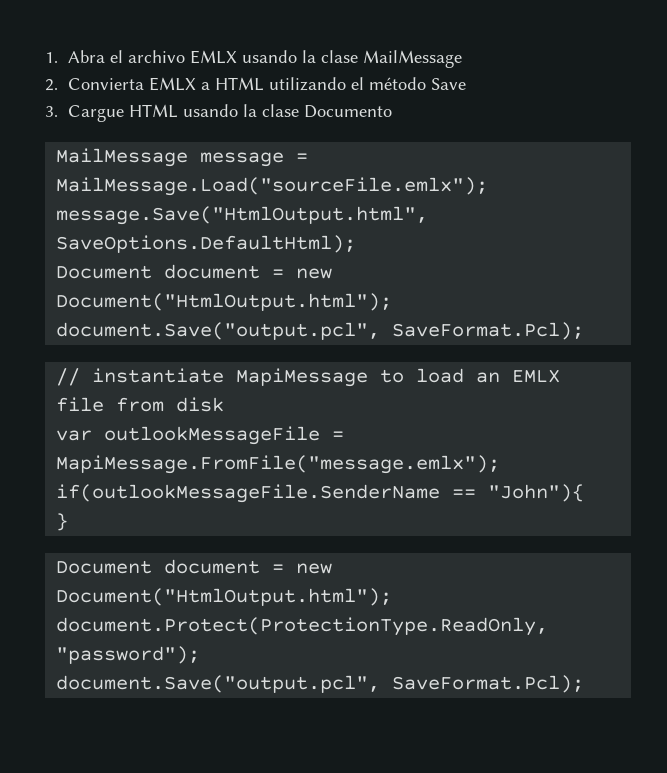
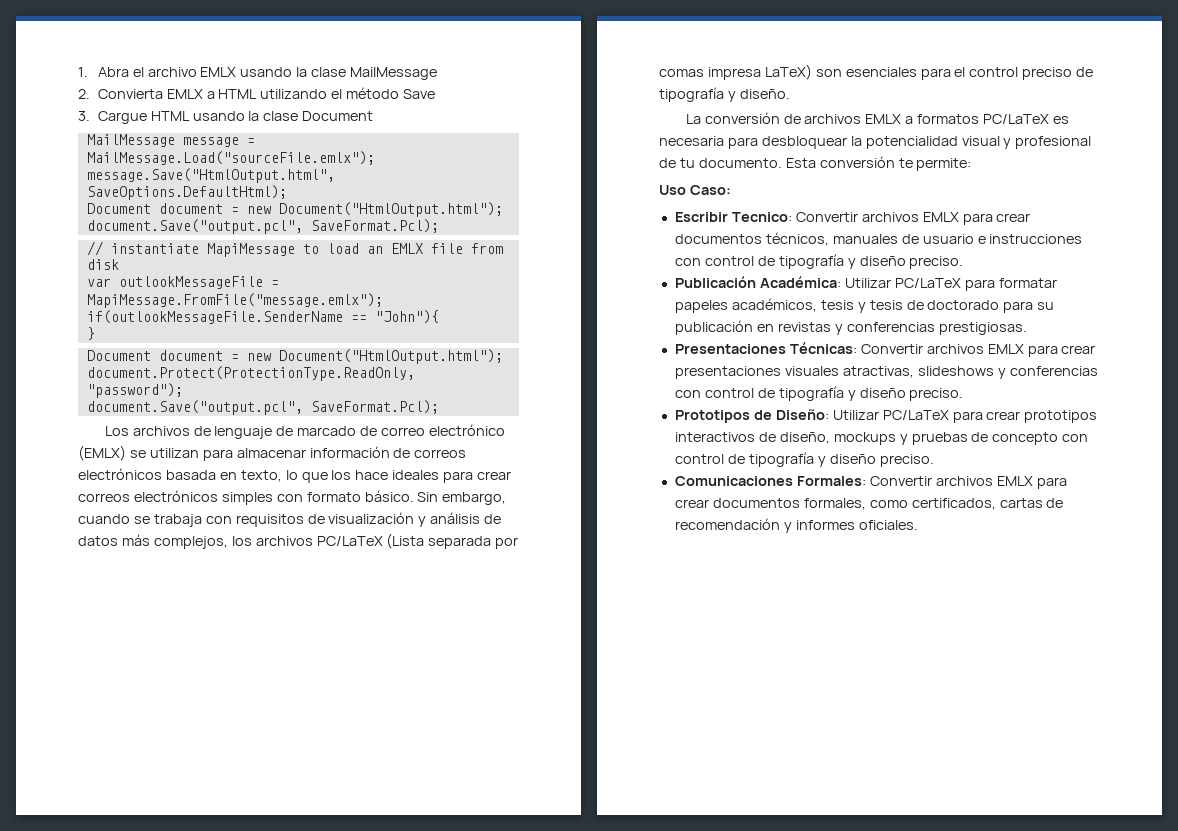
- 3. Cargue HTML usando la clase Documento
+ 3. Cargue HTML usando la clase Document
+ Los archivos de lenguaje de marcado de correo electrónico (EMLX) se utilizan para almacenar información de correos electrónicos basada en texto, lo que los hace ideales para crear correos electrónicos simples con formato básico. Sin embargo, cuando se trabaja con requisitos de visualización y análisis de datos más complejos, los archivos PC/LaTeX (Lista separada por comas impresa LaTeX) son esenciales para el control preciso de tipografía y diseño.
+ La conversión de archivos EMLX a formatos PC/LaTeX es necesaria para desbloquear la potencialidad visual y profesional de tu documento. Esta conversión te permite:
+ Uso Caso:
+ Escribir Tecnico: Convertir archivos EMLX para crear documentos técnicos, manuales de usuario e instrucciones con control de tipografía y diseño preciso.
+ Publicación Académica: Utilizar PC/LaTeX para formatar papeles académicos, tesis y tesis de doctorado para su publicación en revistas y conferencias prestigiosas.
+ Presentaciones Técnicas: Convertir archivos EMLX para crear presentaciones visuales atractivas, slideshows y conferencias con control de tipografía y diseño preciso.
+ Prototipos de Diseño: Utilizar PC/LaTeX para crear prototipos interactivos de diseño, mockups y pruebas de concepto con control de tipografía y diseño preciso.
+ Comunicaciones Formales: Convertir archivos EMLX para crear documentos formales, como certificados, cartas de recomendación y informes oficiales.

